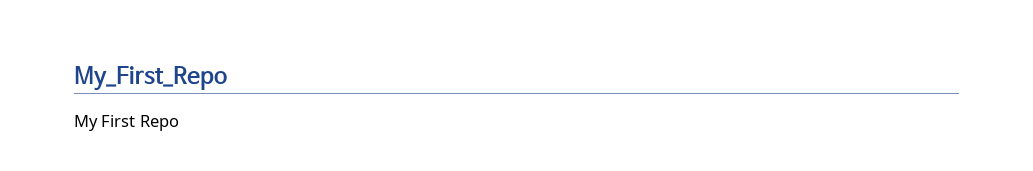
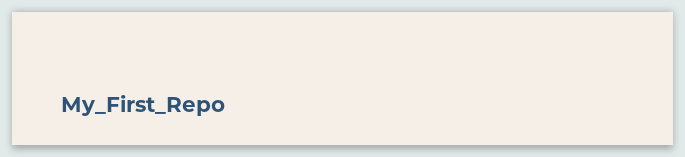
- My First Repo

